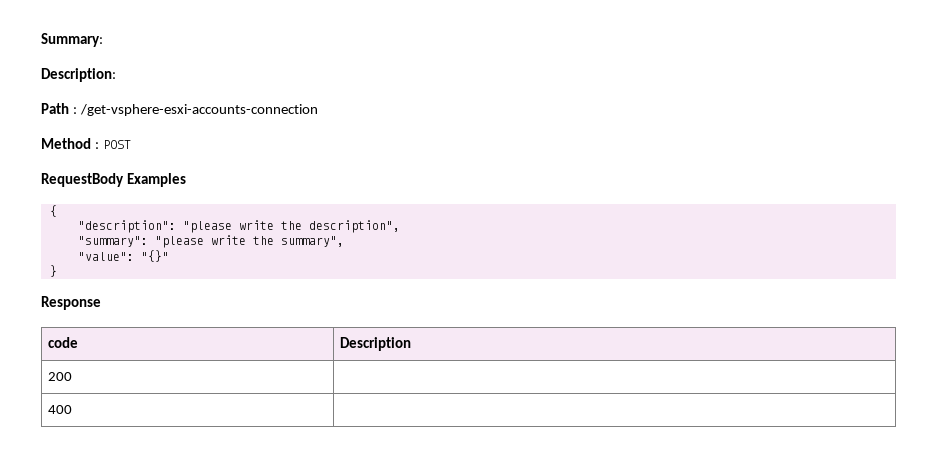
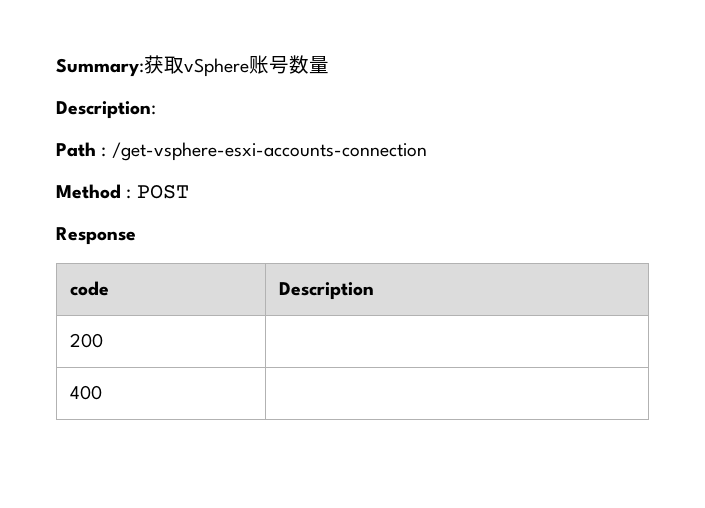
- Summary:
+ Summary:获取vSphere账号数量
- RequestBody Examples
- {
- "description": "please write the description",
- "summary": "please write the summary",
- "value": "{}"
- }

